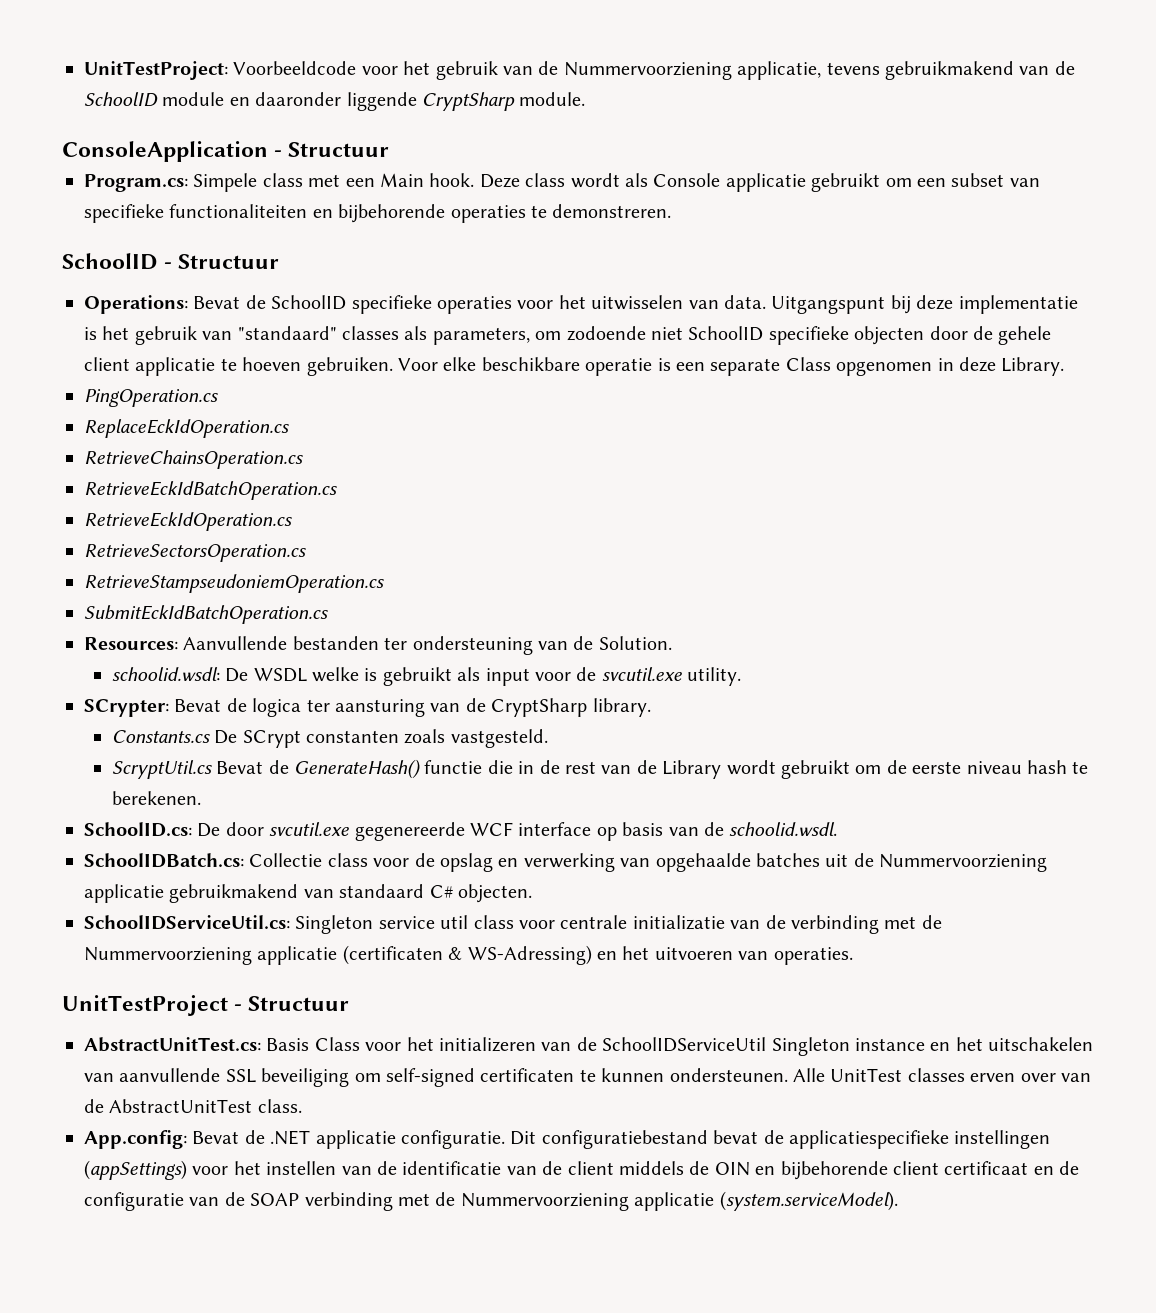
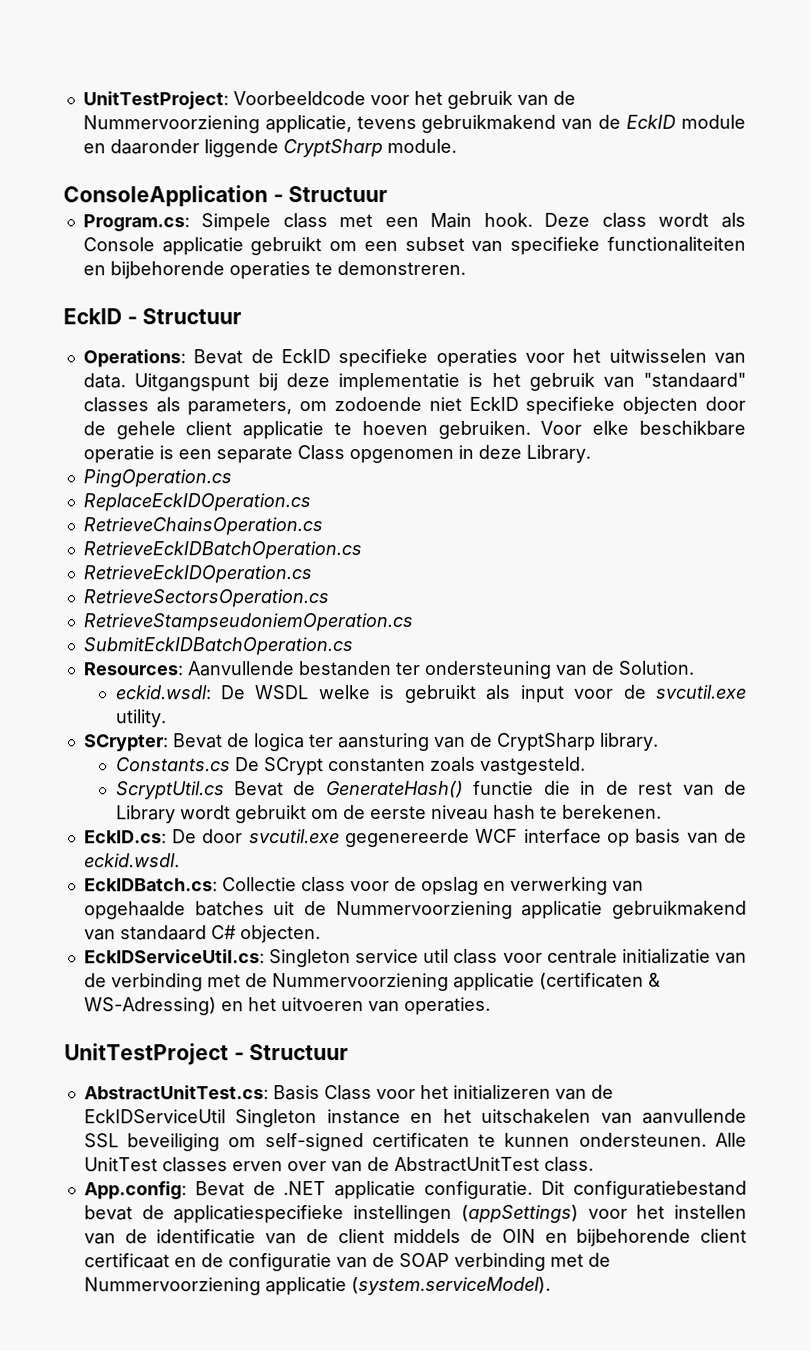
- UnitTestProject: Voorbeeldcode voor het gebruik van de Nummervoorziening applicatie, tevens gebruikmakend van de SchoolID module en daaronder liggende CryptSharp module.
+ UnitTestProject: Voorbeeldcode voor het gebruik van de Nummervoorziening applicatie, tevens gebruikmakend van de EckID module en daaronder liggende CryptSharp module.
- SchoolID - Structuur
+ EckID - Structuur
- Operations: Bevat de SchoolID specifieke operaties voor het uitwisselen van data.
+ Operations: Bevat de EckID specifieke operaties voor het uitwisselen van data.
- Uitgangspunt bij deze implementatie is het gebruik van "standaard" classes als parameters, om zodoende niet SchoolID specifieke objecten door de gehele client applicatie te hoeven gebruiken.
+ Uitgangspunt bij deze implementatie is het gebruik van "standaard" classes als parameters, om zodoende niet EckID specifieke objecten door de gehele client applicatie te hoeven gebruiken.
- ReplaceEckIdOperation.cs
+ ReplaceEckIDOperation.cs
- RetrieveEckIdBatchOperation.cs
- RetrieveEckIdOperation.cs
+ RetrieveEckIDBatchOperation.cs
+ RetrieveEckIDOperation.cs
- SubmitEckIdBatchOperation.cs
+ SubmitEckIDBatchOperation.cs
- schoolid.wsdl: De WSDL welke is gebruikt als input voor de svcutil.exe utility.
+ eckid.wsdl: De WSDL welke is gebruikt als input voor de svcutil.exe utility.
- SchoolID.cs: De door svcutil.exe gegenereerde WCF interface op basis van de schoolid.wsdl.
- SchoolIDBatch.cs: Collectie class voor de opslag en verwerking van opgehaalde batches uit de Nummervoorziening applicatie gebruikmakend van standaard C# objecten.
+ EckID.cs: De door svcutil.exe gegenereerde WCF interface op basis van de eckid.wsdl.
+ EckIDBatch.cs: Collectie class voor de opslag en verwerking van opgehaalde batches uit de Nummervoorziening applicatie gebruikmakend van standaard C# objecten.
- SchoolIDServiceUtil.cs: Singleton service util class voor centrale initializatie van de verbinding met de Nummervoorziening applicatie (certificaten & WS-Adressing) en het uitvoeren van operaties.
+ EckIDServiceUtil.cs: Singleton service util class voor centrale initializatie van de verbinding met de Nummervoorziening applicatie (certificaten & WS-Adressing) en het uitvoeren van operaties.
- AbstractUnitTest.cs: Basis Class voor het initializeren van de SchoolIDServiceUtil Singleton instance en het uitschakelen van aanvullende SSL beveiliging om self-signed certificaten te kunnen ondersteunen.
+ AbstractUnitTest.cs: Basis Class voor het initializeren van de EckIDServiceUtil Singleton instance en het uitschakelen van aanvullende SSL beveiliging om self-signed certificaten te kunnen ondersteunen.

